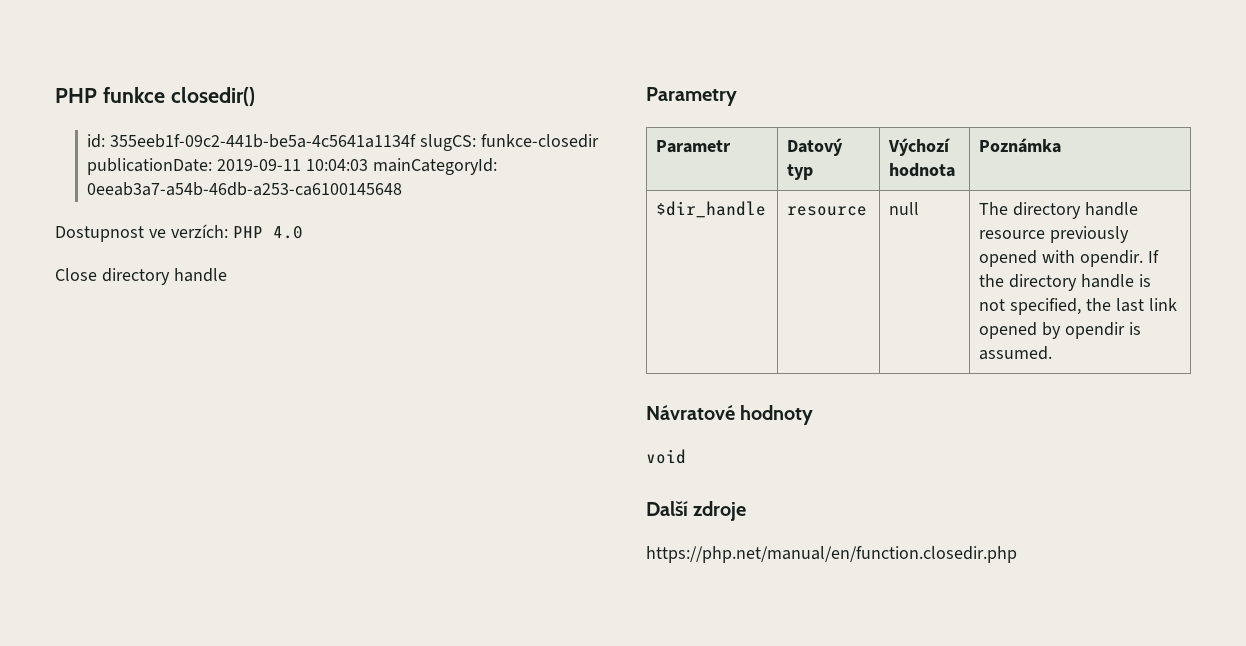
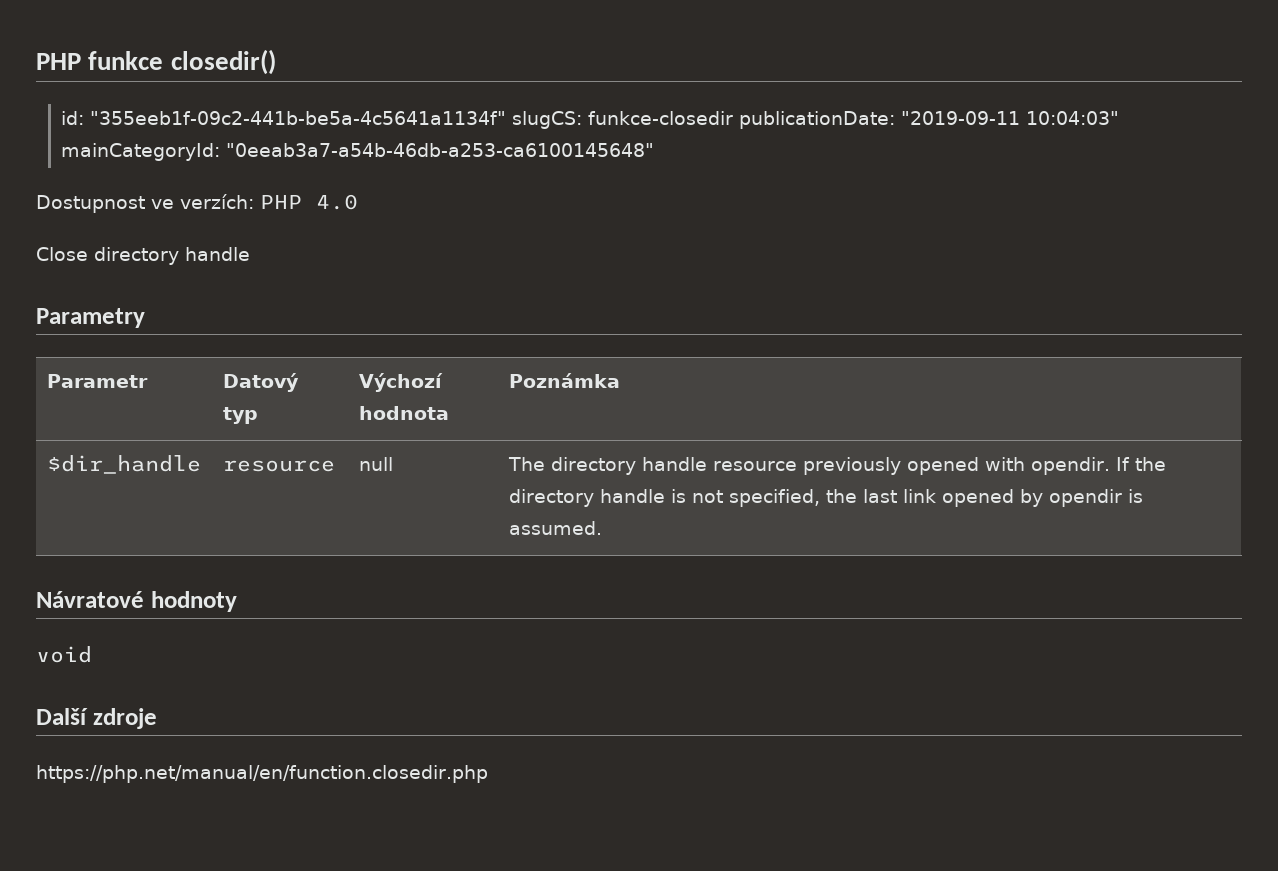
- id: 355eeb1f-09c2-441b-be5a-4c5641a1134f slugCS: funkce-closedir publicationDate: 2019-09-11 10:04:03 mainCategoryId: 0eeab3a7-a54b-46db-a253-ca6100145648
+ id: "355eeb1f-09c2-441b-be5a-4c5641a1134f" slugCS: funkce-closedir publicationDate: "2019-09-11 10:04:03" mainCategoryId: "0eeab3a7-a54b-46db-a253-ca6100145648"

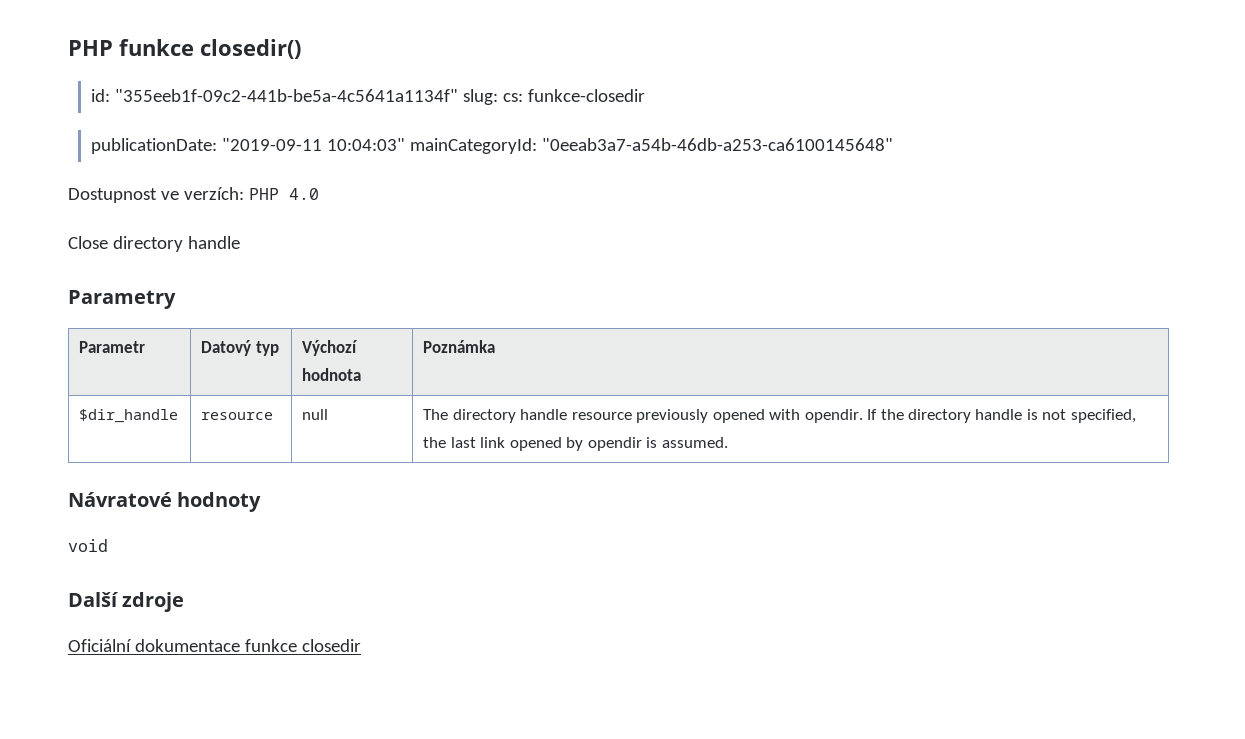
- id: "355eeb1f-09c2-441b-be5a-4c5641a1134f" slugCS: funkce-closedir publicationDate: "2019-09-11 10:04:03" mainCategoryId: "0eeab3a7-a54b-46db-a253-ca6100145648"
+ id: "355eeb1f-09c2-441b-be5a-4c5641a1134f" slug: cs: funkce-closedir
+ publicationDate: "2019-09-11 10:04:03" mainCategoryId: "0eeab3a7-a54b-46db-a253-ca6100145648"
- https://php.net/manual/en/function.closedir.php
+ Oficiální dokumentace funkce closedir

